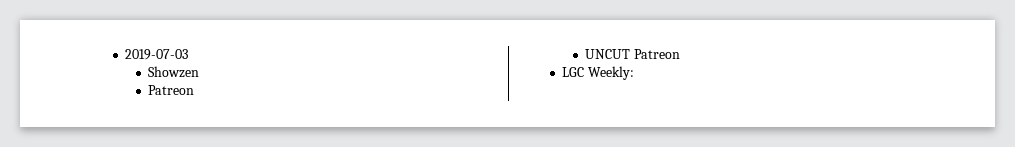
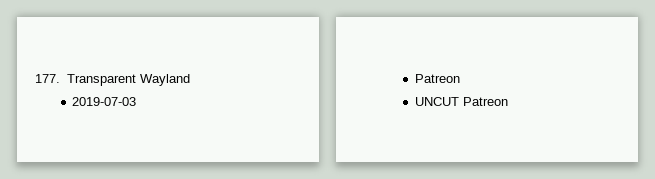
+ 177. Transparent Wayland
- Showzen
- LGC Weekly:

